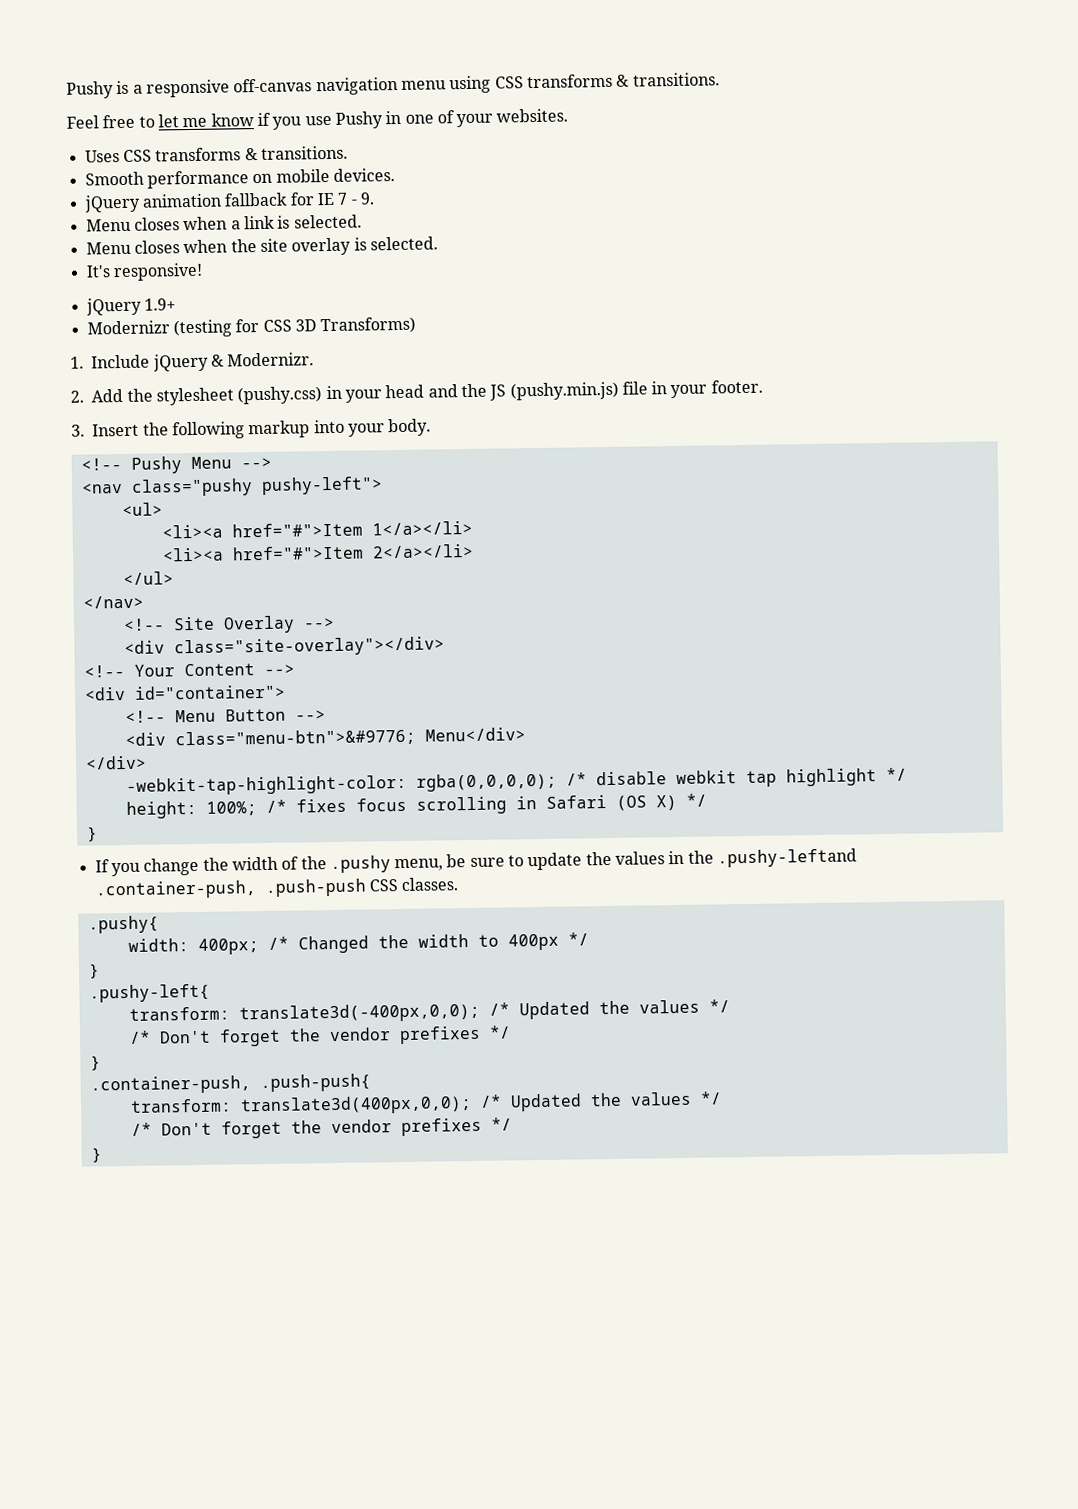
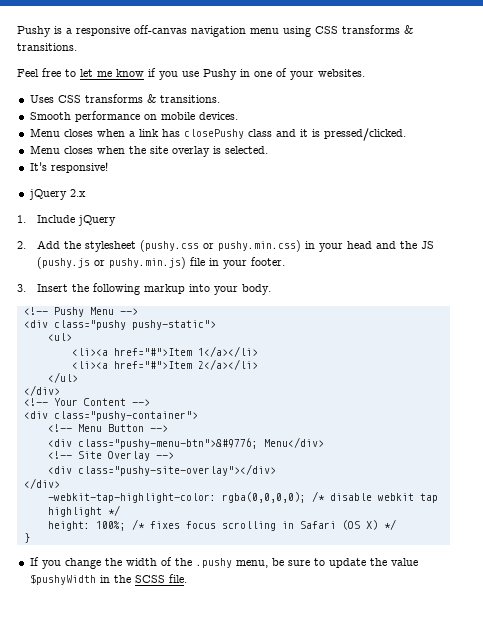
- jQuery animation fallback for IE 7 - 9.
- Menu closes when a link is selected.
+ Menu closes when a link has closePushy class and it is pressed/clicked.
- jQuery 1.9+
- Modernizr (testing for CSS 3D Transforms)
+ jQuery 2.x
- 1. Include jQuery & Modernizr.
+ 1. Include jQuery
- 2. Add the stylesheet (pushy.css) in your head and the JS (pushy.min.js) file in your footer.
+ 2. Add the stylesheet (pushy.css or pushy.min.css) in your head and the JS (pushy.js or pushy.min.js) file in your footer.
- <nav class="pushy pushy-left">
+ <div class="pushy pushy-static">
  </ul>
- </nav>
+ </div>
+ <!-- Your Content -->
+ <div class="pushy-container">
+ <!-- Menu Button -->
+ <div class="pushy-menu-btn">&#9776; Menu</div>
- <div class="site-overlay"></div>
- <!-- Your Content -->
- <div id="container">
- <!-- Menu Button -->
- <div class="menu-btn">&#9776; Menu</div>
+ <div class="pushy-site-overlay"></div>
- If you change the width of the .pushy menu, be sure to update the values in the .pushy-leftand .container-push, .push-push CSS classes.
- .pushy{
- width: 400px; /* Changed the width to 400px */
- }
- .pushy-left{
- transform: translate3d(-400px,0,0); /* Updated the values */
- /* Don't forget the vendor prefixes */
- }
- .container-push, .push-push{
- transform: translate3d(400px,0,0); /* Updated the values */
- /* Don't forget the vendor prefixes */
- }
+ If you change the width of the .pushy menu, be sure to update the value $pushyWidth in the SCSS file.

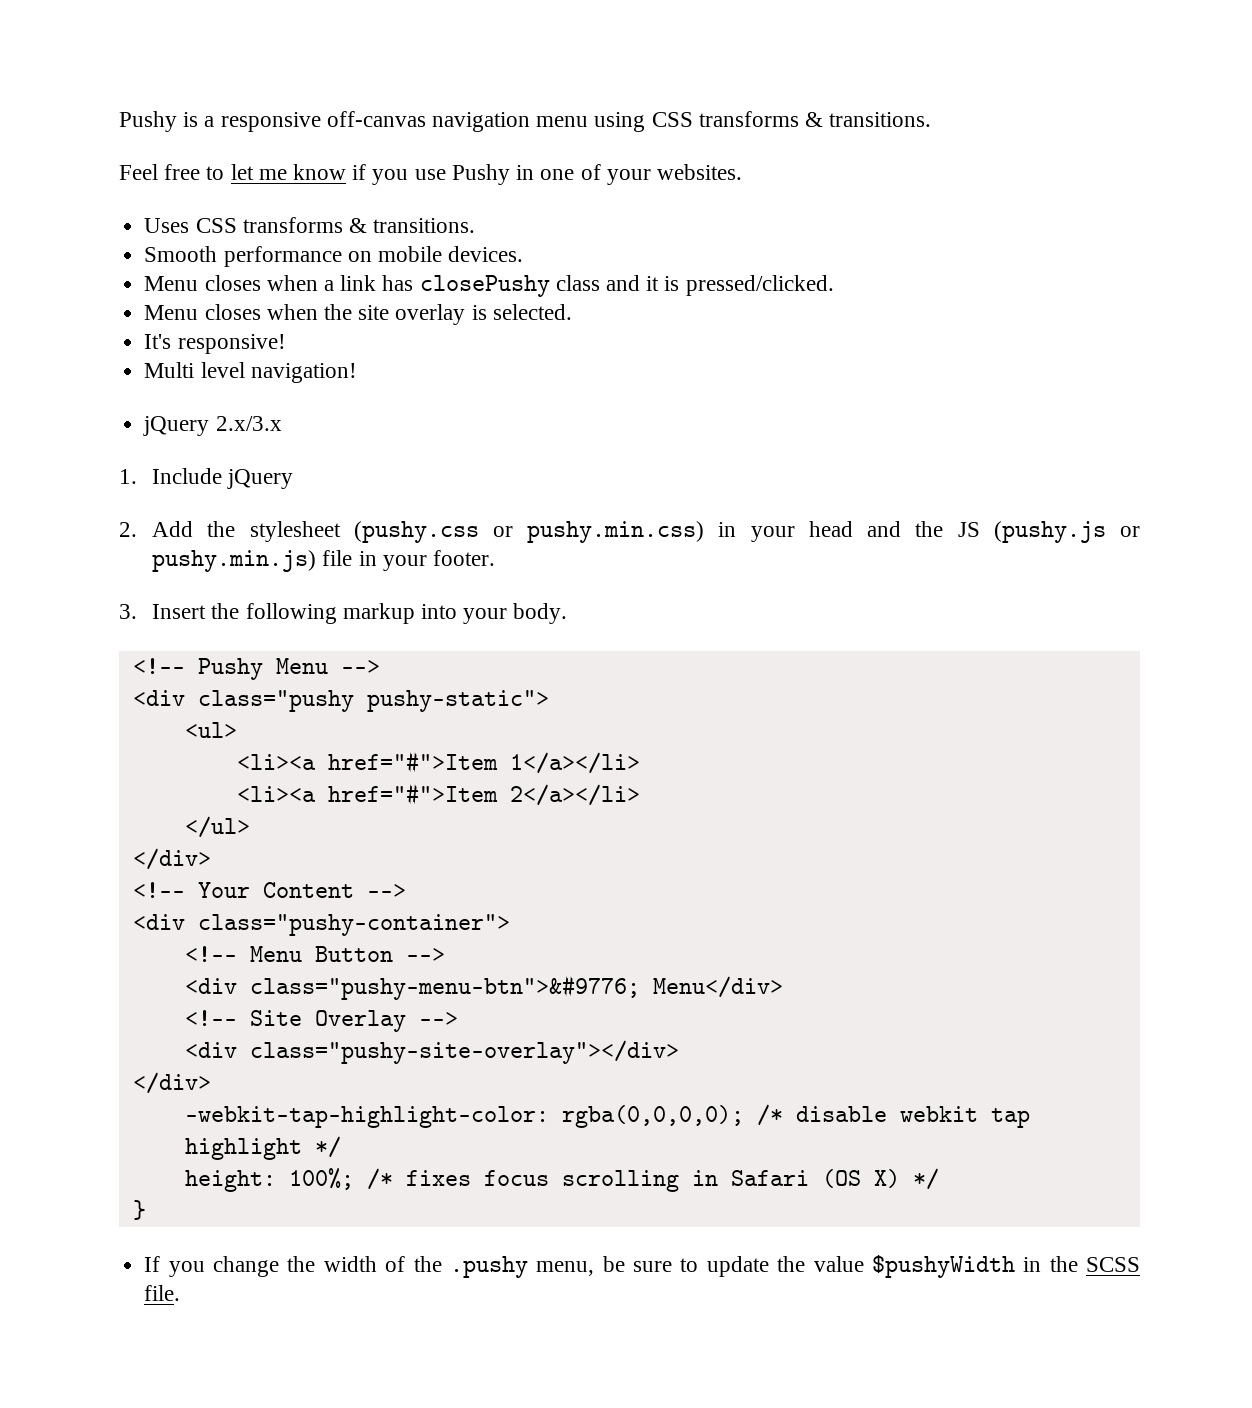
- jQuery 2.x
+ Multi level navigation!
+ jQuery 2.x/3.x

